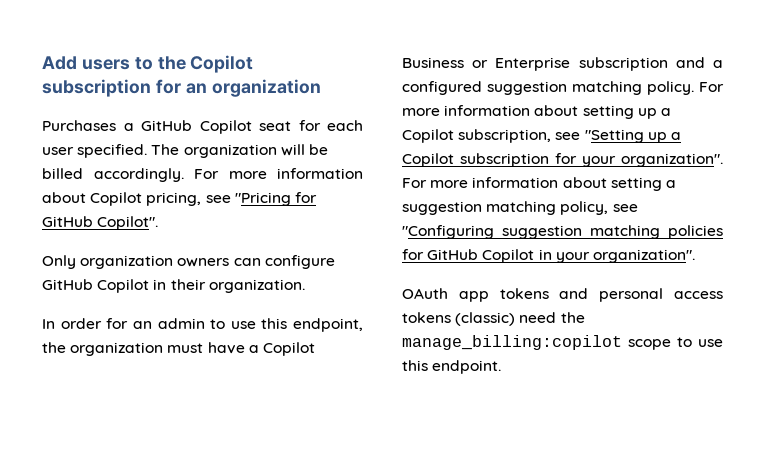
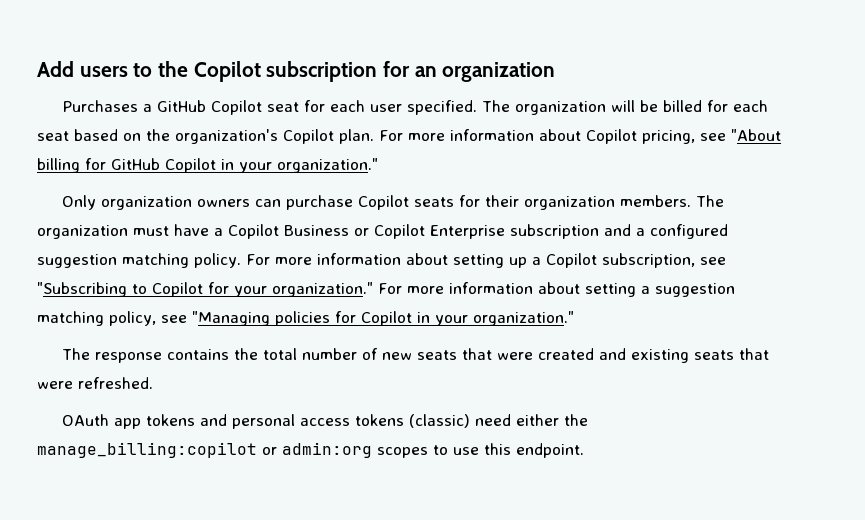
- The organization will be billed accordingly.
+ The organization will be billed for each seat based on the organization's Copilot plan.
- For more information about Copilot pricing, see "Pricing for GitHub Copilot".
- Only organization owners can configure GitHub Copilot in their organization.
- In order for an admin to use this endpoint, the organization must have a Copilot Business or Enterprise subscription and a configured suggestion matching policy.
+ For more information about Copilot pricing, see "About billing for GitHub Copilot in your organization."
+ Only organization owners can purchase Copilot seats for their organization members. The organization must have a Copilot Business or Copilot Enterprise subscription and a configured suggestion matching policy.
- For more information about setting up a Copilot subscription, see "Setting up a Copilot subscription for your organization".
+ For more information about setting up a Copilot subscription, see "Subscribing to Copilot for your organization."
- For more information about setting a suggestion matching policy, see "Configuring suggestion matching policies for GitHub Copilot in your organization".
+ For more information about setting a suggestion matching policy, see "Managing policies for Copilot in your organization."
+ The response contains the total number of new seats that were created and existing seats that were refreshed.
- OAuth app tokens and personal access tokens (classic) need the manage_billing:copilot scope to use this endpoint.
+ OAuth app tokens and personal access tokens (classic) need either the manage_billing:copilot or admin:org scopes to use this endpoint.

